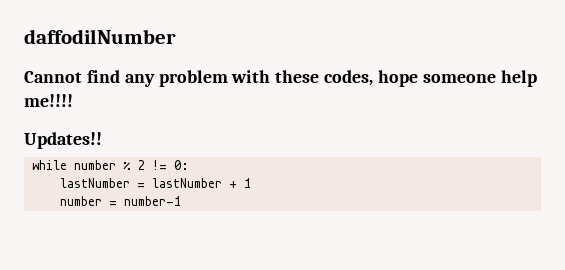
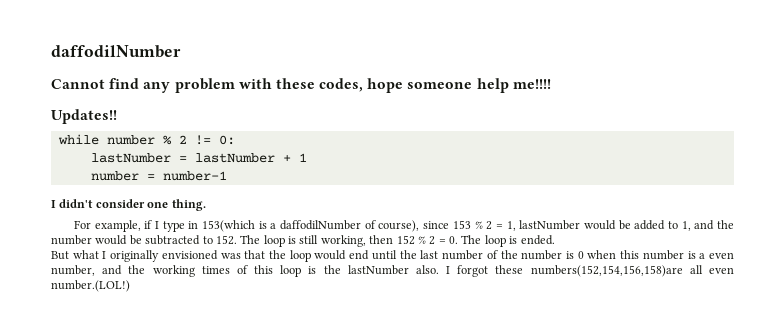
+ I didn't consider one thing.
+ For example, if I type in 153(which is a daffodilNumber of course), since 153 % 2 = 1, lastNumber would be added to 1, and the number would be subtracted to 152. The loop is still working, then 152 % 2 = 0. The loop is ended.
+ But what I originally envisioned was that the loop would end until the last number of the number is 0 when this number is a even number, and the working times of this loop is the lastNumber also. I forgot these numbers(152,154,156,158)are all even number.(LOL!)

